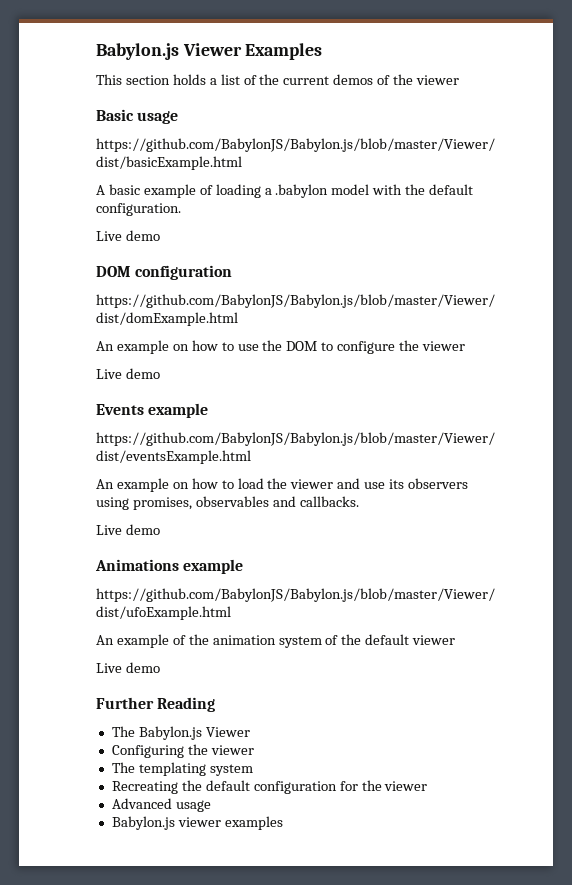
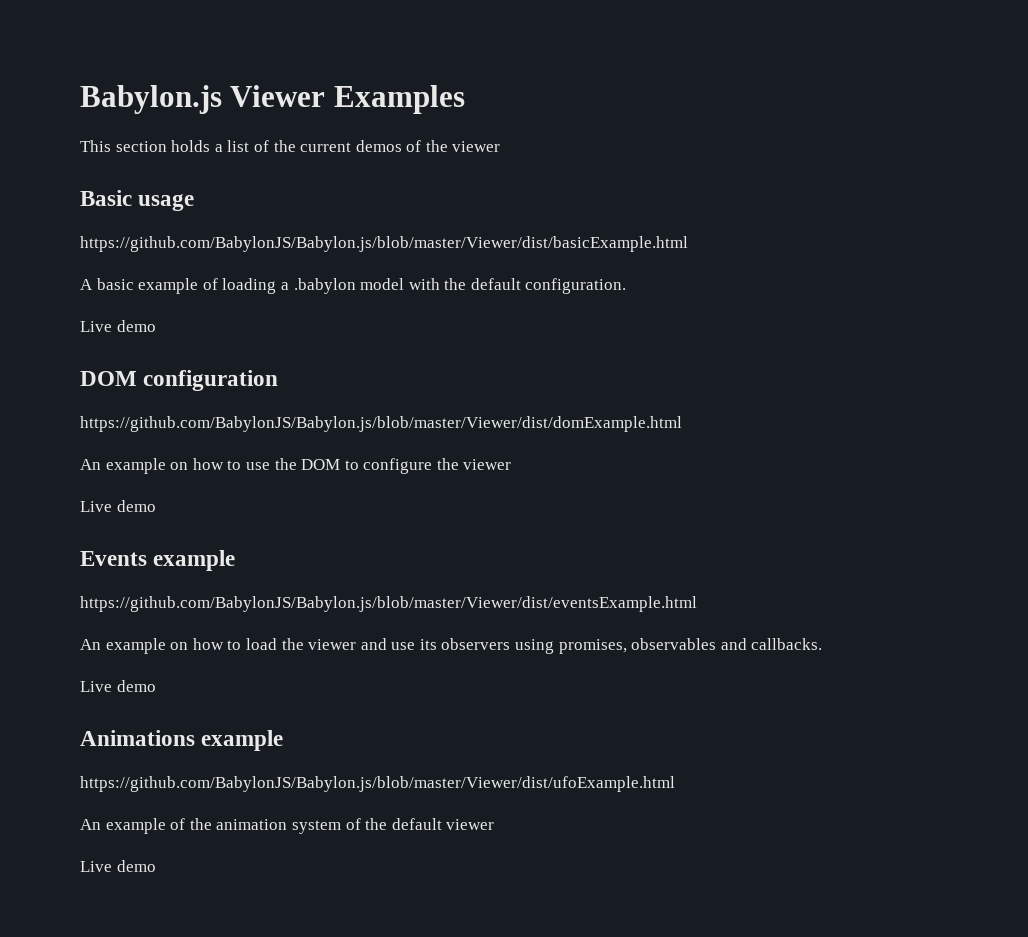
- Further Reading
- The Babylon.js Viewer
- Configuring the viewer
- The templating system
- Recreating the default configuration for the viewer
- Advanced usage
- Babylon.js viewer examples

